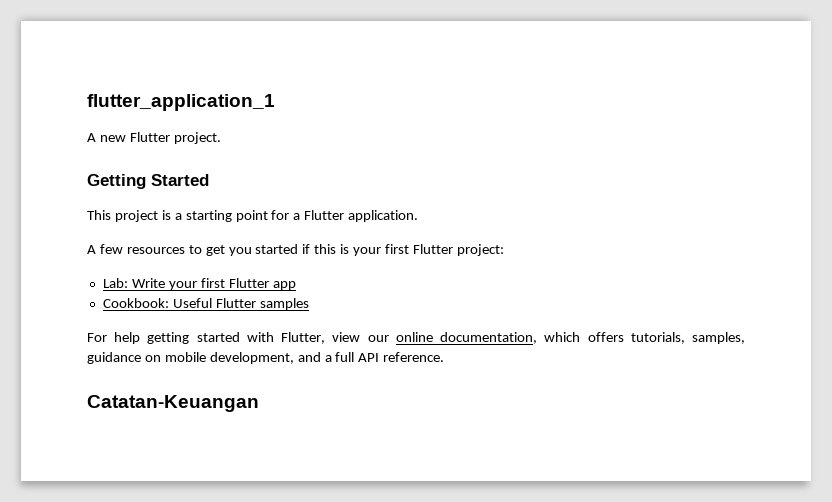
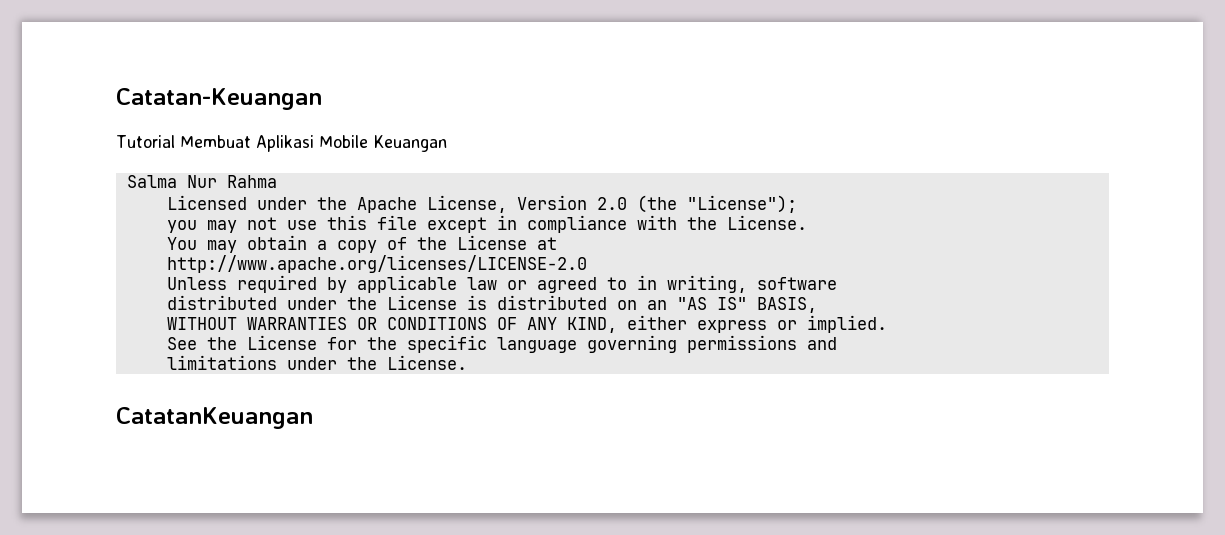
- flutter_application_1
- A new Flutter project.
- Getting Started
- This project is a starting point for a Flutter application.
- A few resources to get you started if this is your first Flutter project:
- Lab: Write your first Flutter app
- Cookbook: Useful Flutter samples
- For help getting started with Flutter, view our online documentation, which offers tutorials, samples, guidance on mobile development, and a full API reference.
  Catatan-Keuangan
+ Tutorial Membuat Aplikasi Mobile Keuangan
+ Salma Nur Rahma
+ Licensed under the Apache License, Version 2.0 (the "License");
+ you may not use this file except in compliance with the License.
+ You may obtain a copy of the License at
+ http://www.apache.org/licenses/LICENSE-2.0
+ Unless required by applicable law or agreed to in writing, software
+ distributed under the License is distributed on an "AS IS" BASIS,
+ WITHOUT WARRANTIES OR CONDITIONS OF ANY KIND, either express or implied.
+ See the License for the specific language governing permissions and
+ limitations under the License.
+ CatatanKeuangan

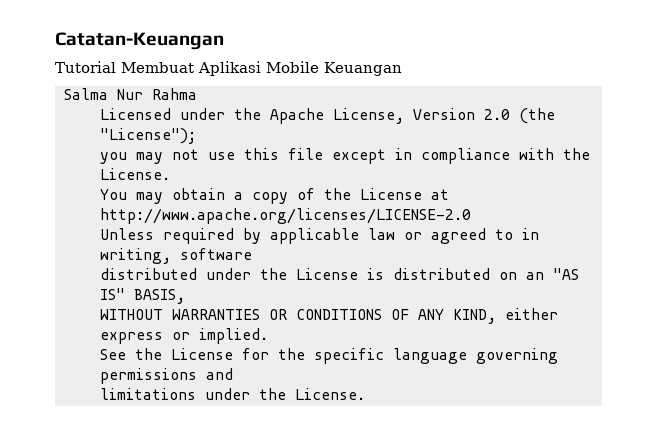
- CatatanKeuangan

